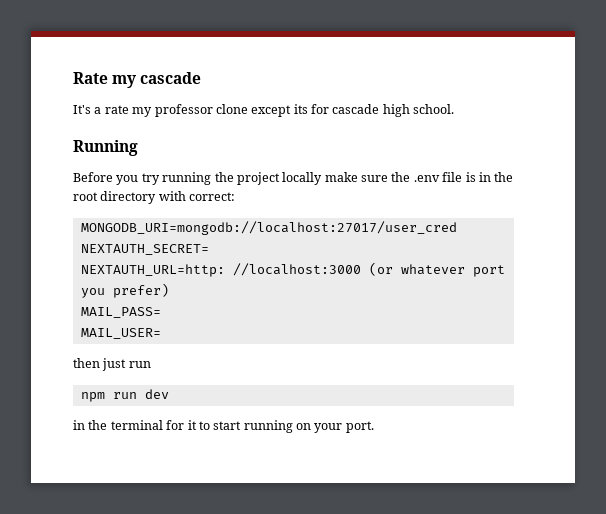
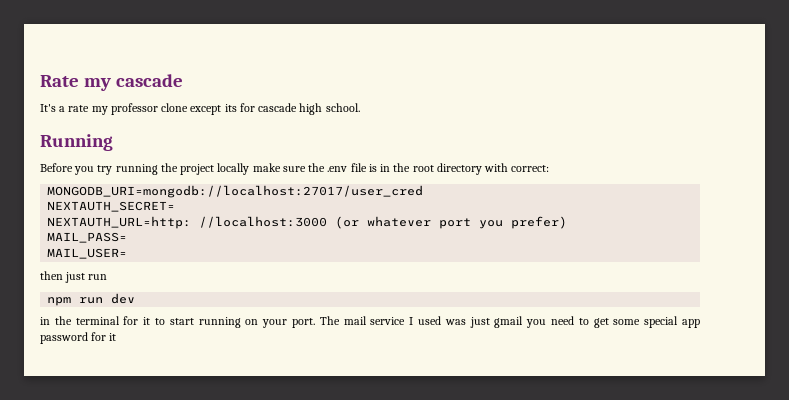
+ The mail service I used was just gmail you need to get some special app password for it

